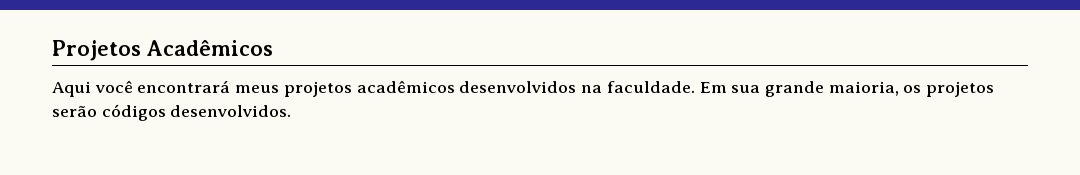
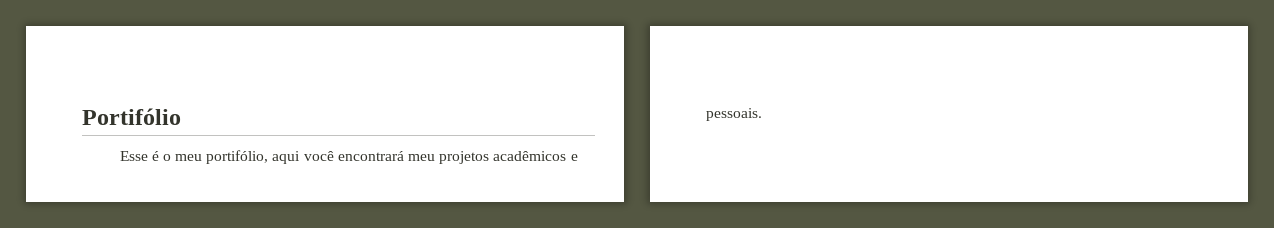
- Projetos Acadêmicos
- Aqui você encontrará meus projetos acadêmicos desenvolvidos na faculdade. Em sua grande maioria, os projetos serão códigos desenvolvidos.
+ Portifólio
+ Esse é o meu portifólio, aqui você encontrará meu projetos acadêmicos e pessoais.

